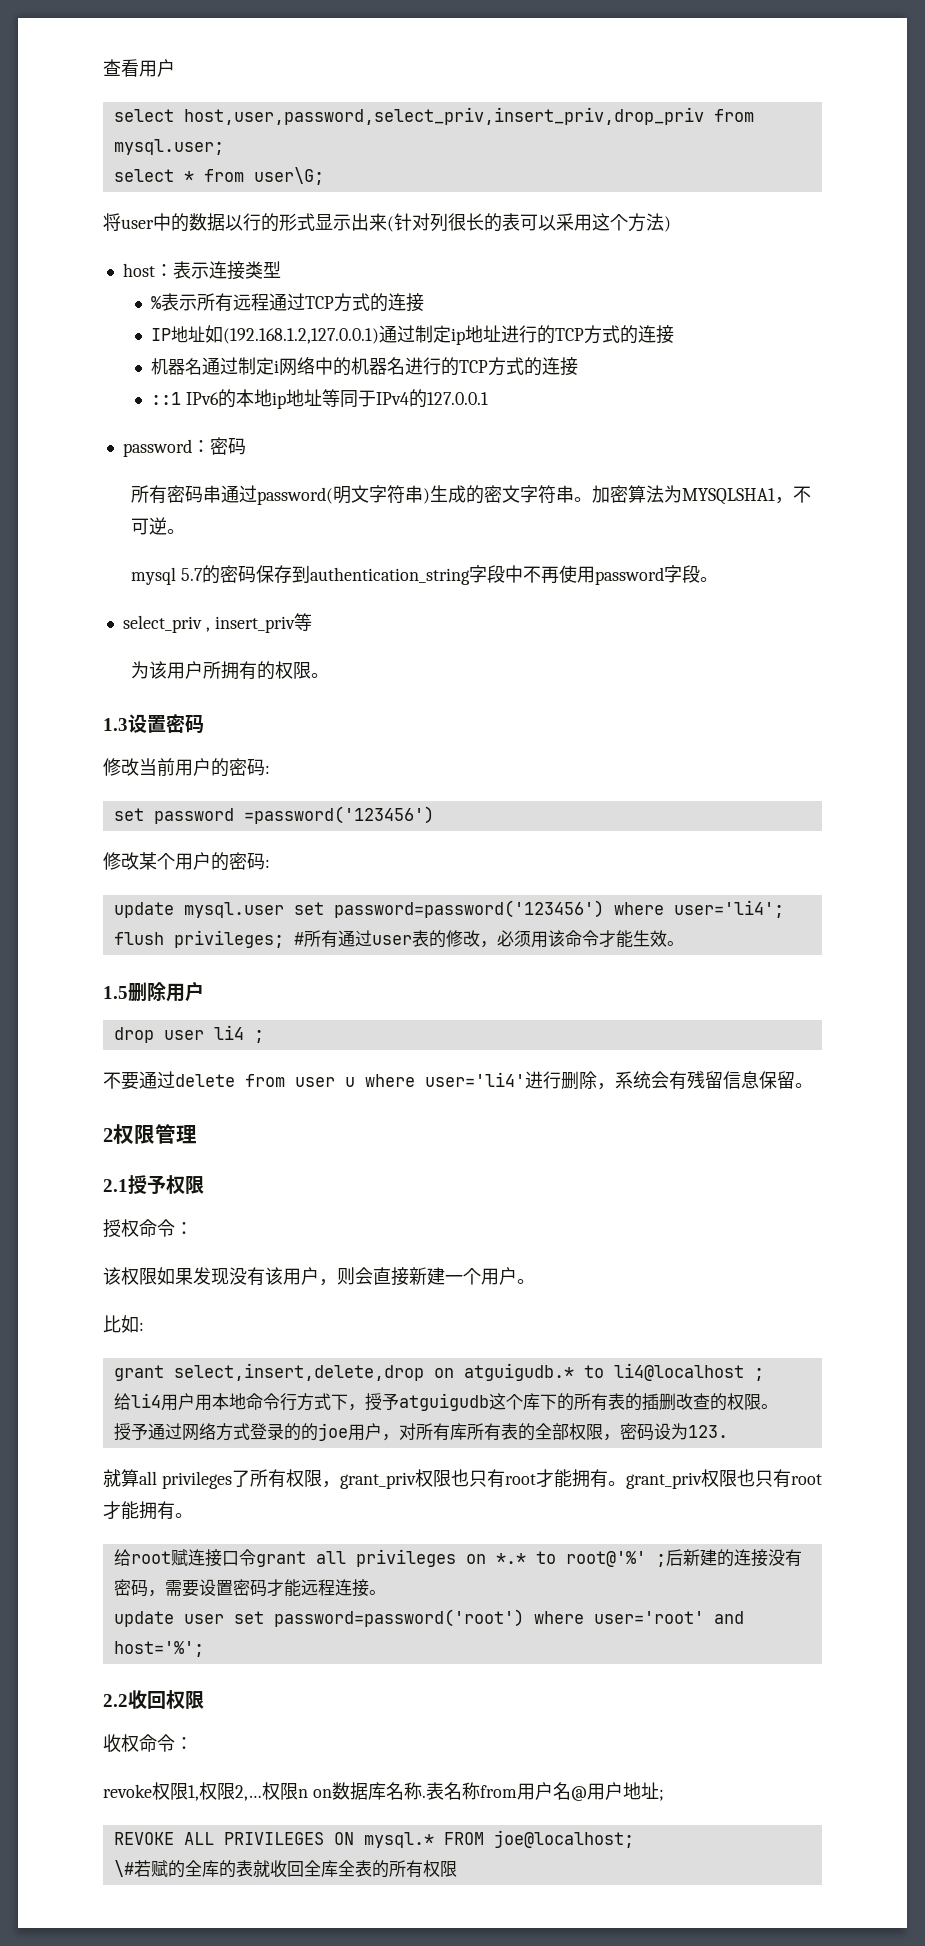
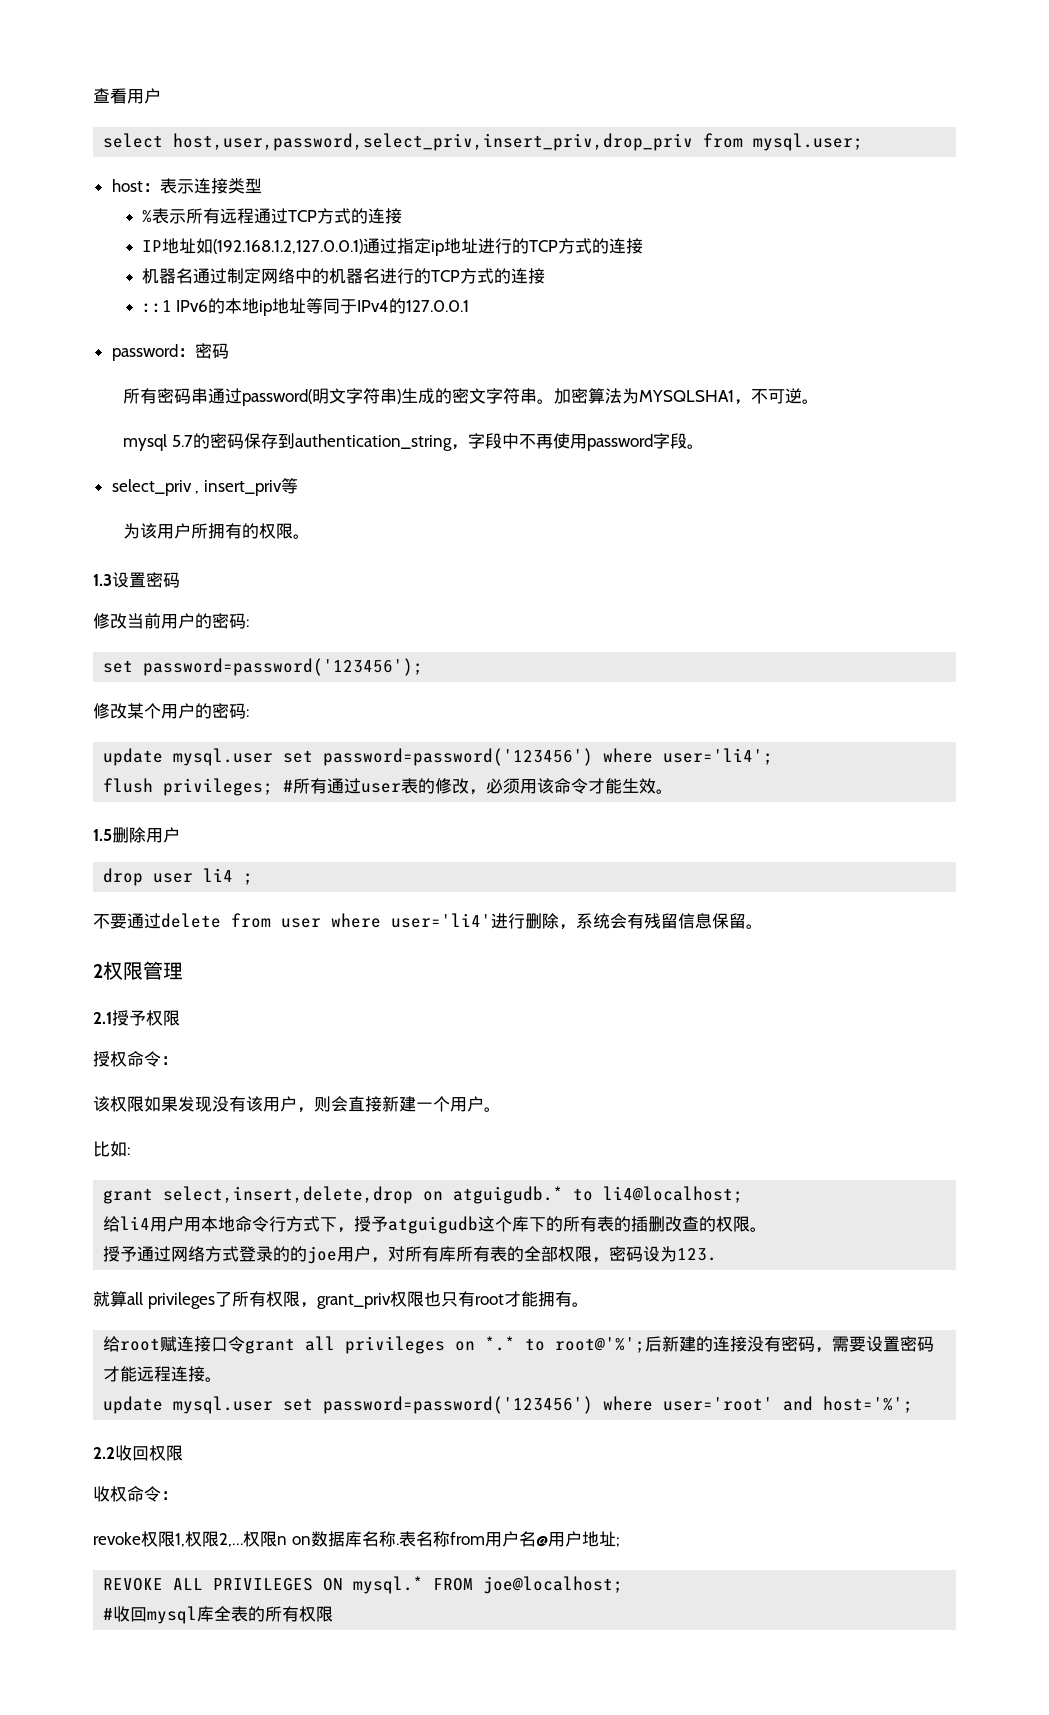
- select * from user\G;
- 将user中的数据以行的形式显示出来(针对列很长的表可以采用这个方法)
- IP地址如(192.168.1.2,127.0.0.1)通过制定ip地址进行的TCP方式的连接
+ IP地址如(192.168.1.2,127.0.0.1)通过指定ip地址进行的TCP方式的连接
- 机器名通过制定i网络中的机器名进行的TCP方式的连接
+ 机器名通过制定网络中的机器名进行的TCP方式的连接
- mysql 5.7的密码保存到authentication_string字段中不再使用password字段。
+ mysql 5.7的密码保存到authentication_string，字段中不再使用password字段。
- set password =password('123456')
+ set password=password('123456');
- 不要通过delete from user u where user='li4'进行删除，系统会有残留信息保留。
+ 不要通过delete from user where user='li4'进行删除，系统会有残留信息保留。
- grant select,insert,delete,drop on atguigudb.* to li4@localhost ;
+ grant select,insert,delete,drop on atguigudb.* to li4@localhost;
- 就算all privileges了所有权限，grant_priv权限也只有root才能拥有。grant_priv权限也只有root才能拥有。
+ 就算all privileges了所有权限，grant_priv权限也只有root才能拥有。
- 给root赋连接口令grant all privileges on *.* to root@'%' ;后新建的连接没有密码，需要设置密码才能远程连接。
+ 给root赋连接口令grant all privileges on *.* to root@'%';后新建的连接没有密码，需要设置密码才能远程连接。
- update user set password=password('root') where user='root' and host='%';
+ update mysql.user set password=password('123456') where user='root' and host='%';
- \#若赋的全库的表就收回全库全表的所有权限
+ #收回mysql库全表的所有权限

